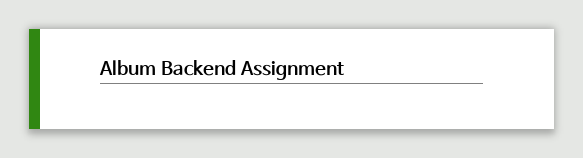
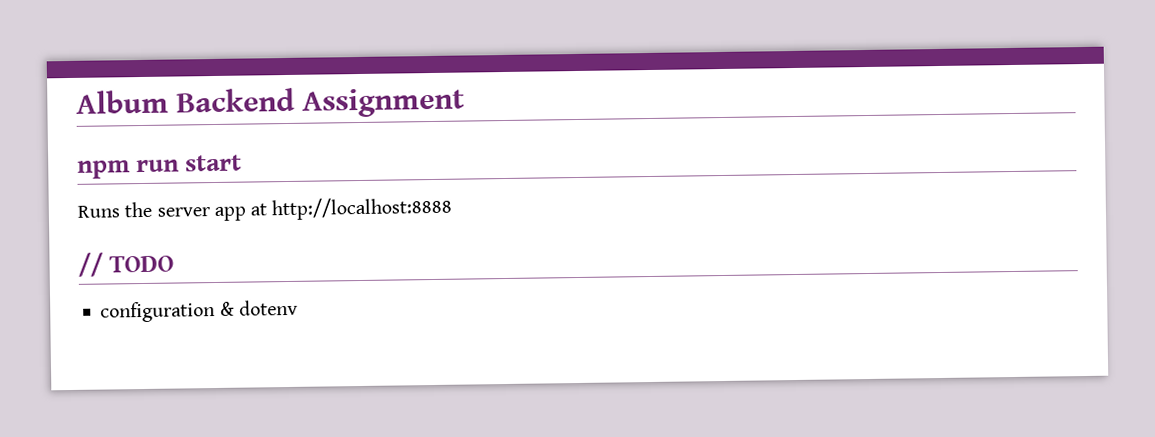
+ npm run start
+ Runs the server app at http://localhost:8888
+ // TODO
+ configuration & dotenv

